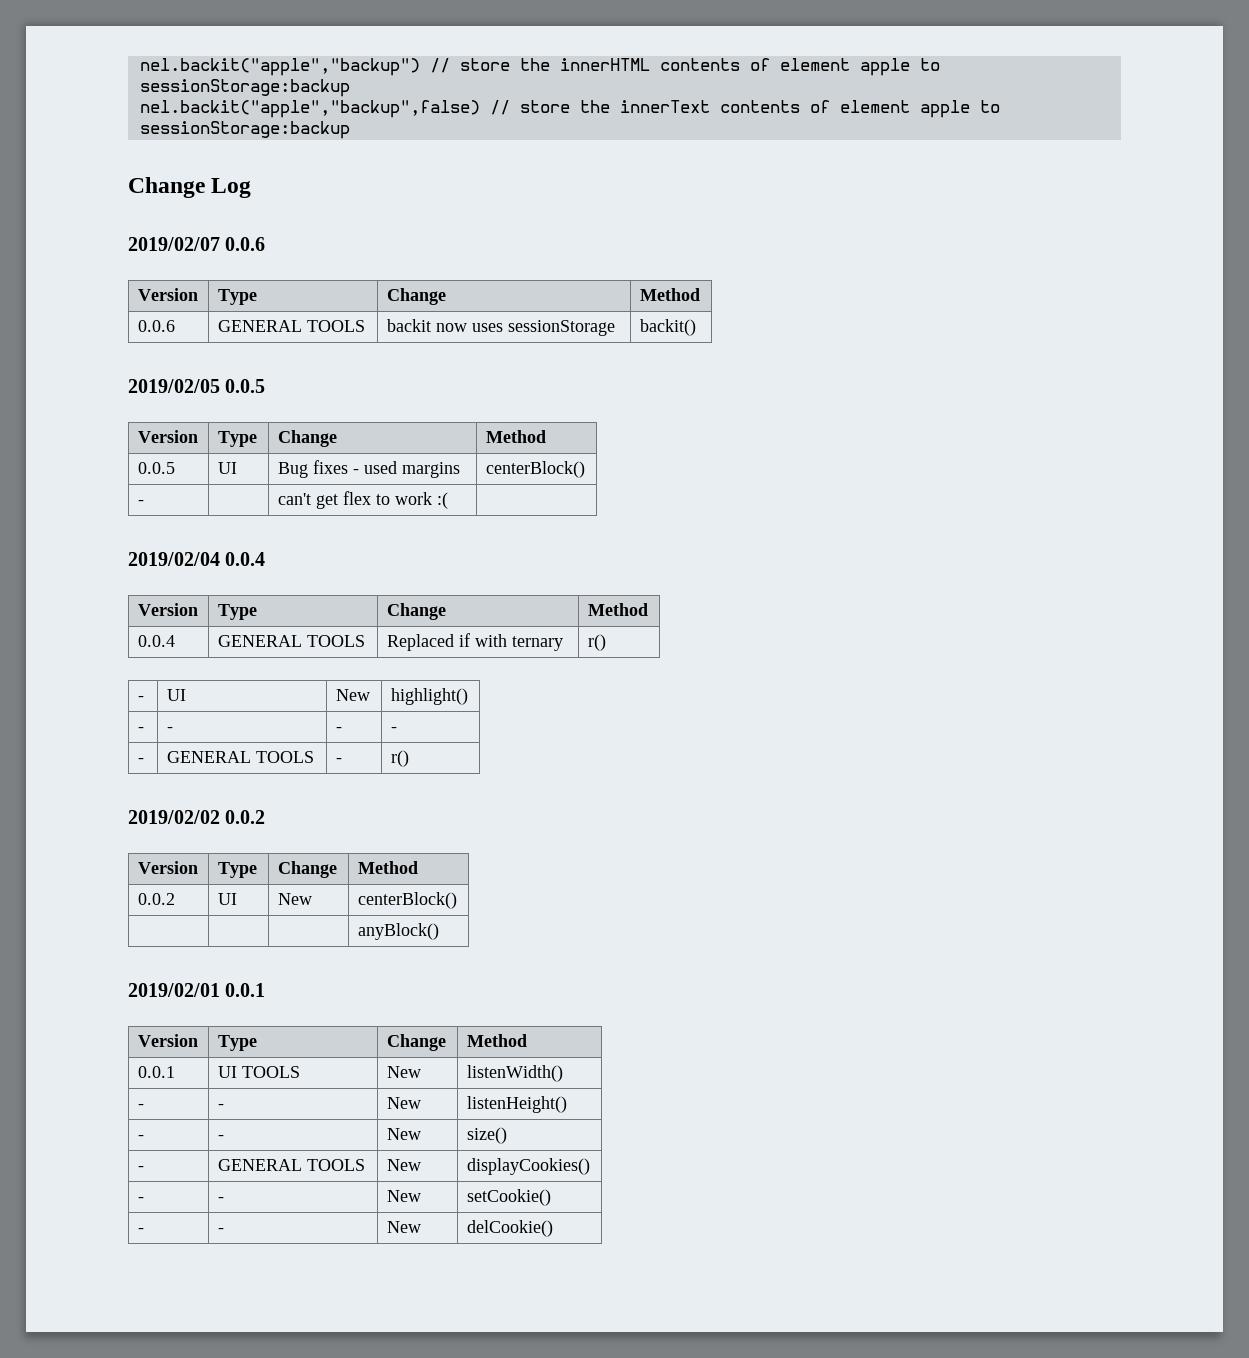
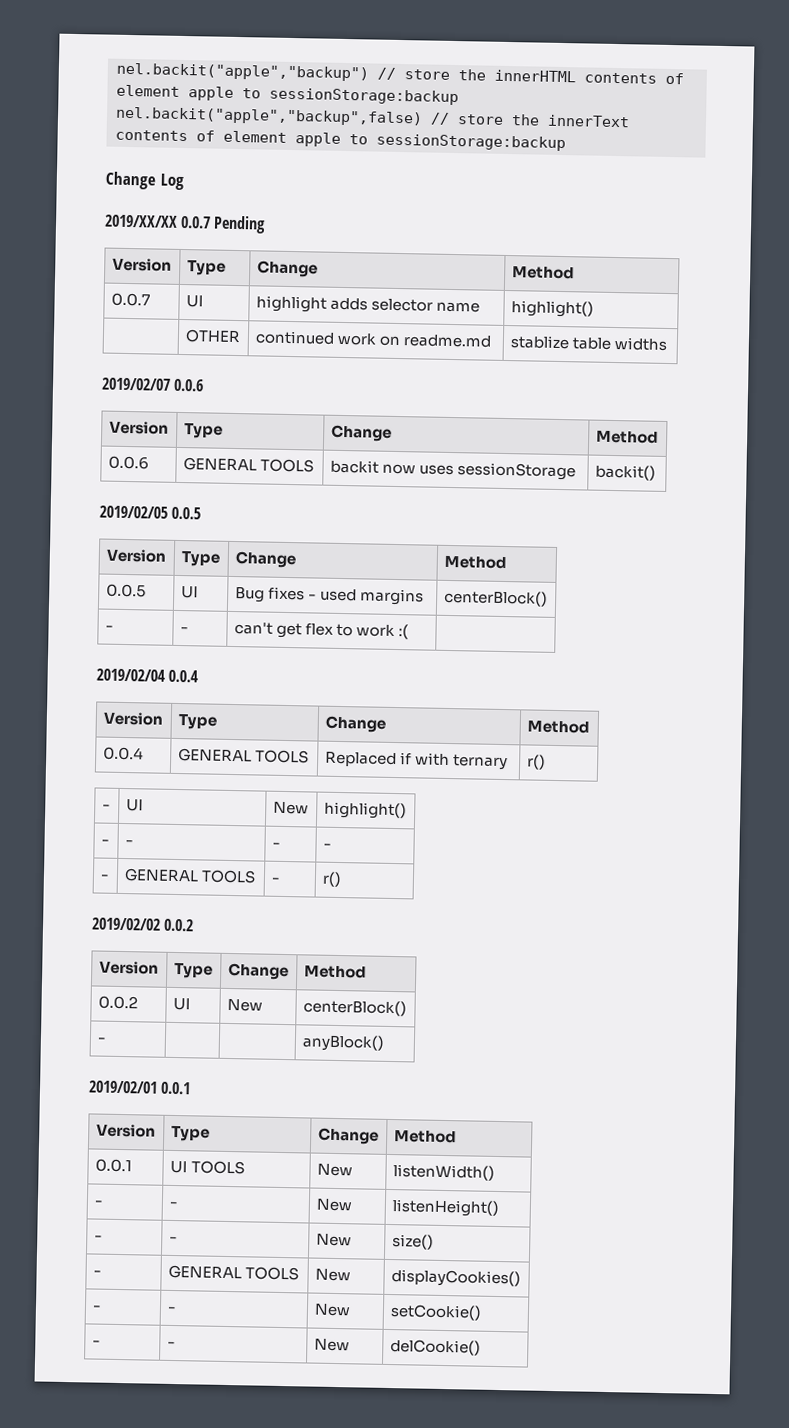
+ 2019/XX/XX 0.0.7 Pending
+ Version | Type | Change | Method
+ 0.0.7 | UI | highlight adds selector name | highlight()
+ | OTHER | continued work on readme.md | stablize table widths
- - | | can't get flex to work :( |
+ - | - | can't get flex to work :( |
- | | | anyBlock()
+ - | | | anyBlock()

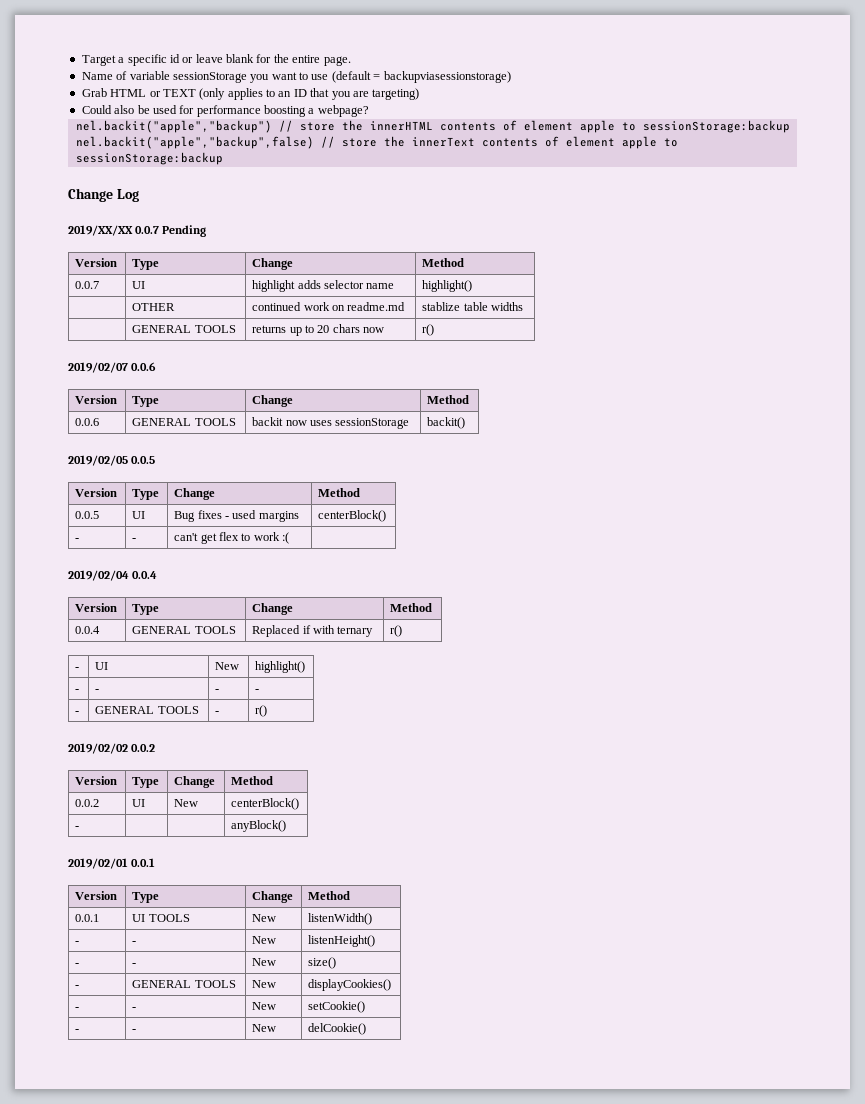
+ Target a specific id or leave blank for the entire page.
+ Name of variable sessionStorage you want to use (default = backupviasessionstorage)
+ Grab HTML or TEXT (only applies to an ID that you are targeting)
+ Could also be used for performance boosting a webpage?
+ | GENERAL TOOLS | returns up to 20 chars now | r()

